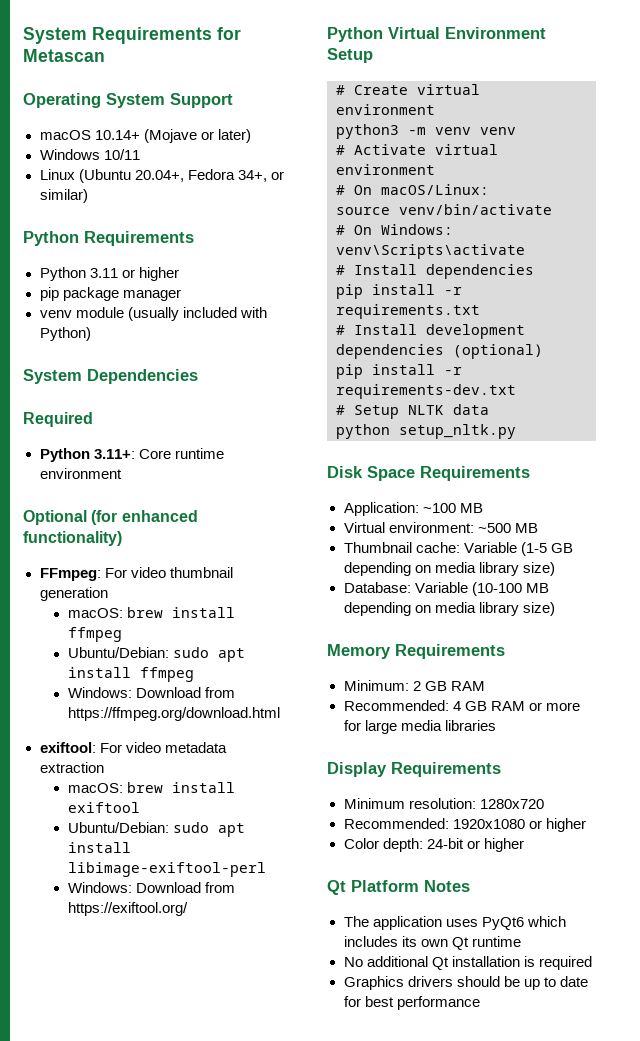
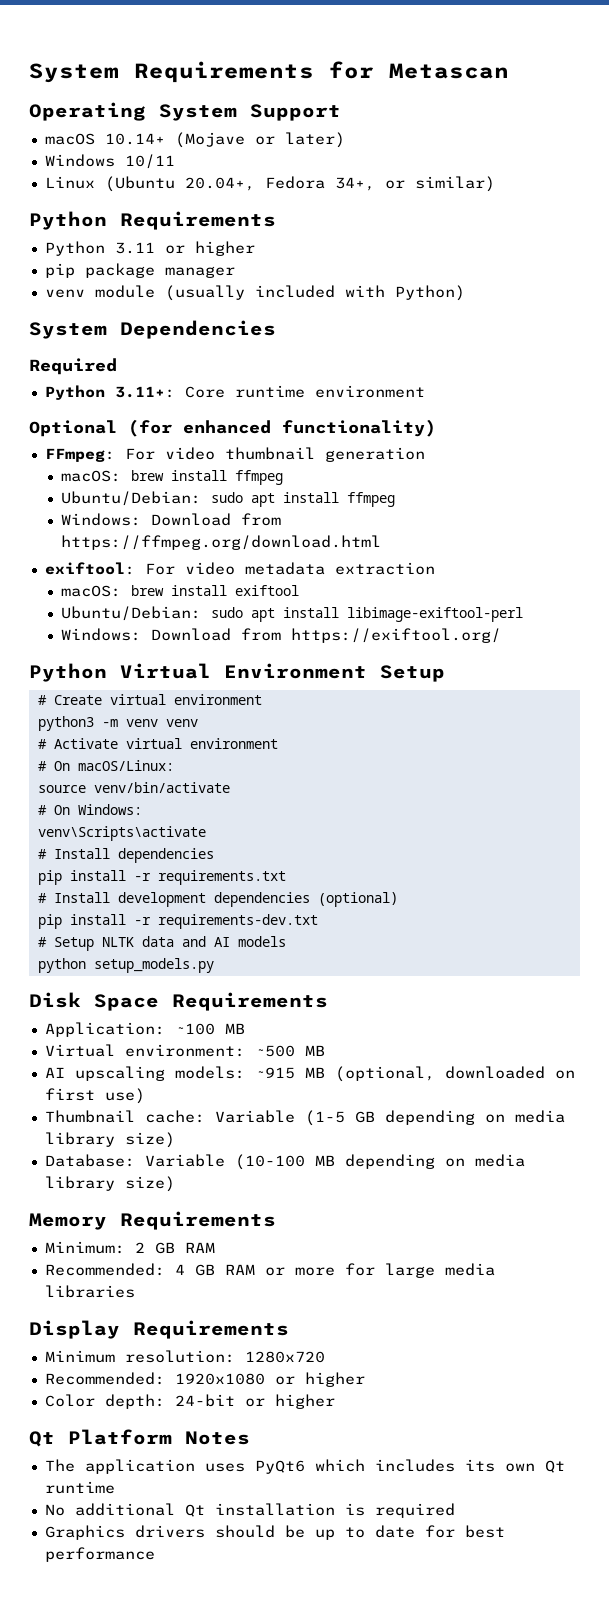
- # Setup NLTK data
+ # Setup NLTK data and AI models
- python setup_nltk.py
+ python setup_models.py
+ AI upscaling models: ~915 MB (optional, downloaded on first use)

